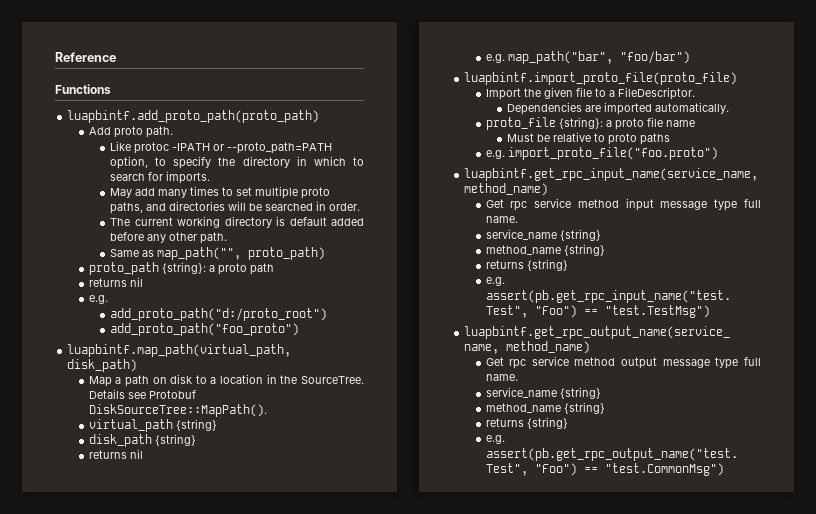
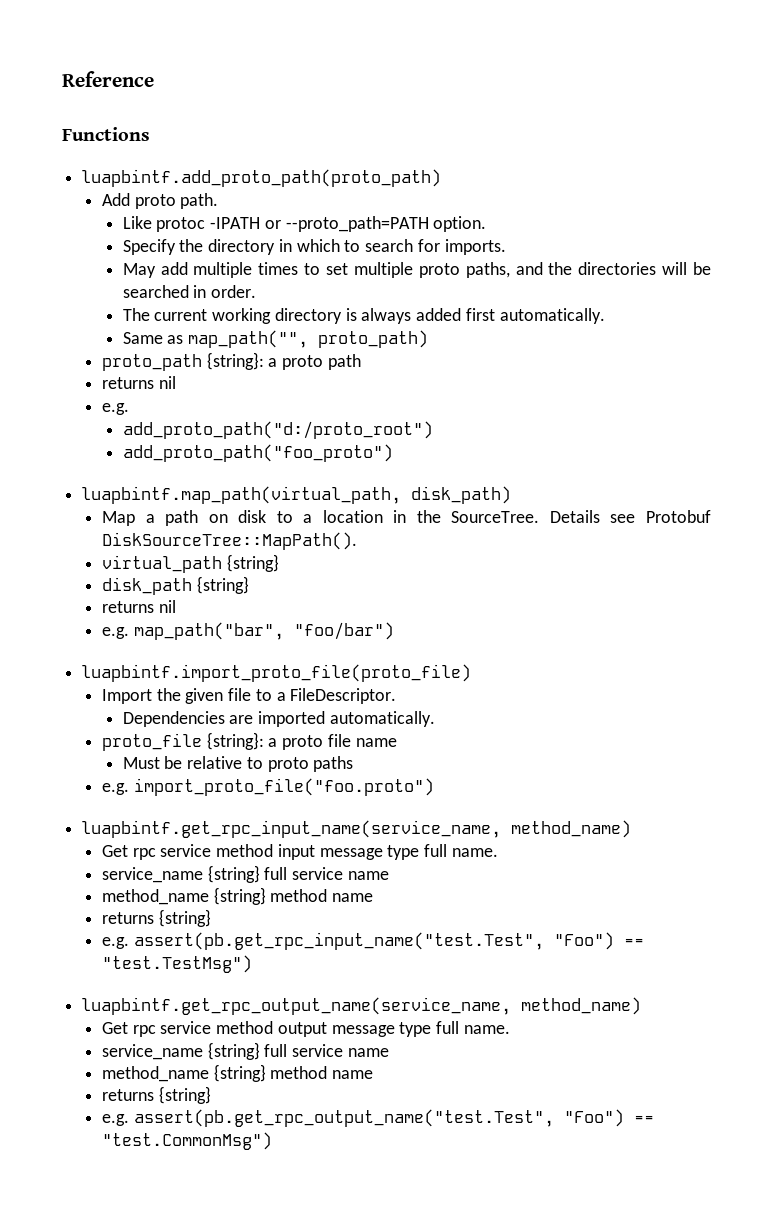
- Like protoc -IPATH or --proto_path=PATH option, to specify the directory in which to search for imports.
+ Like protoc -IPATH or --proto_path=PATH option.
+ Specify the directory in which to search for imports.
- May add many times to set multiple proto paths, and directories will be searched in order.
+ May add multiple times to set multiple proto paths, and the directories will be searched in order.
- The current working directory is default added before any other path.
+ The current working directory is always added first automatically.
  Get rpc service method input message type full name.
- service_name {string}
- method_name {string}
+ service_name {string} full service name
+ method_name {string} method name
  Get rpc service method output message type full name.
- service_name {string}
- method_name {string}
+ service_name {string} full service name
+ method_name {string} method name

